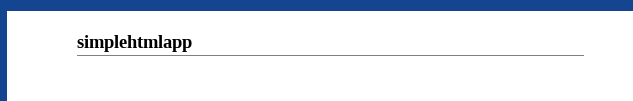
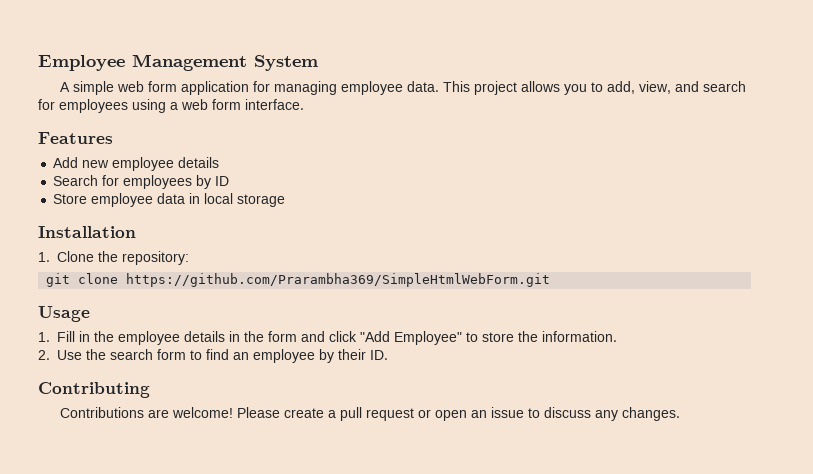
- simplehtmlapp
+ Employee Management System
+ A simple web form application for managing employee data. This project allows you to add, view, and search for employees using a web form interface.
+ Features
+ Add new employee details
+ Search for employees by ID
+ Store employee data in local storage
+ Installation
+ 1. Clone the repository:
+ git clone https://github.com/Prarambha369/SimpleHtmlWebForm.git
+ Usage
+ 1. Fill in the employee details in the form and click "Add Employee" to store the information.
+ 2. Use the search form to find an employee by their ID.
+ Contributing
+ Contributions are welcome! Please create a pull request or open an issue to discuss any changes.

